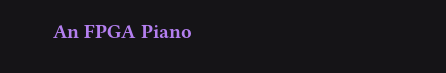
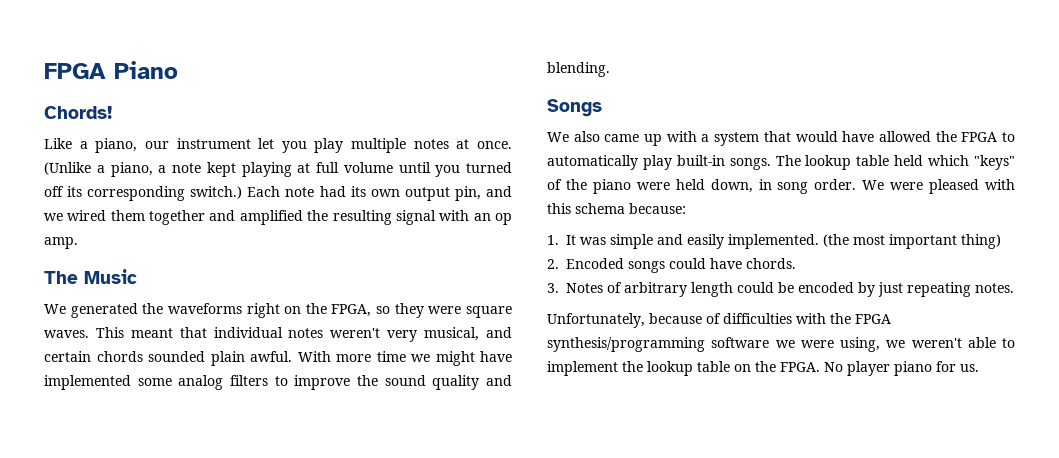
- An FPGA Piano
+ FPGA Piano
+ Chords!
+ Like a piano, our instrument let you play multiple notes at once. (Unlike a piano, a note kept playing at full volume until you turned off its corresponding switch.) Each note had its own output pin, and we wired them together and amplified the resulting signal with an op amp.
+ The Music
+ We generated the waveforms right on the FPGA, so they were square waves. This meant that individual notes weren't very musical, and certain chords sounded plain awful. With more time we might have implemented some analog filters to improve the sound quality and blending.
+ Songs
+ We also came up with a system that would have allowed the FPGA to automatically play built-in songs. The lookup table held which "keys" of the piano were held down, in song order. We were pleased with this schema because:
+ 1. It was simple and easily implemented. (the most important thing)
+ 2. Encoded songs could have chords.
+ 3. Notes of arbitrary length could be encoded by just repeating notes.
+ Unfortunately, because of difficulties with the FPGA synthesis/programming software we were using, we weren't able to implement the lookup table on the FPGA. No player piano for us.

